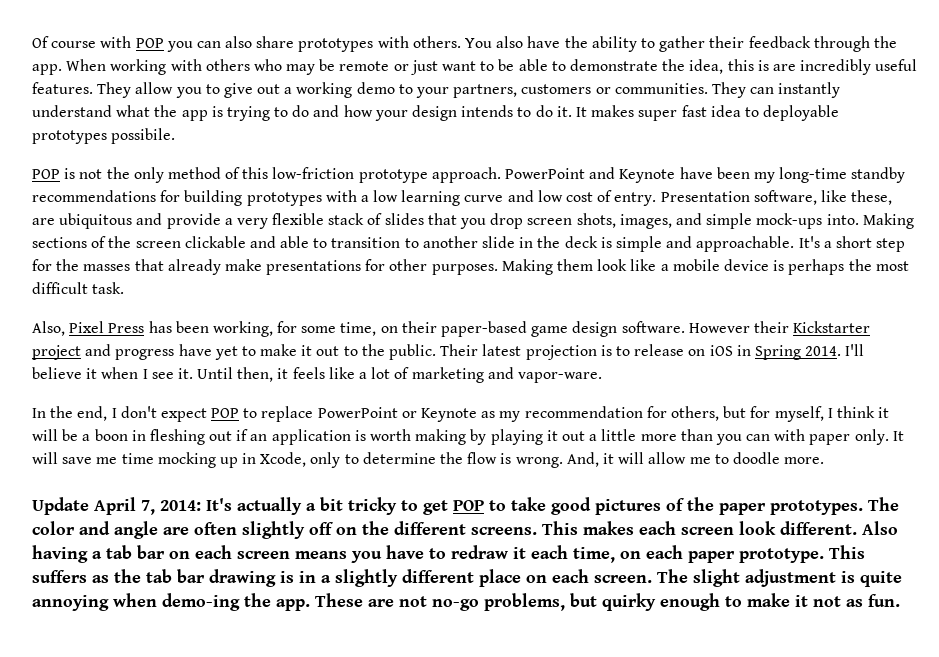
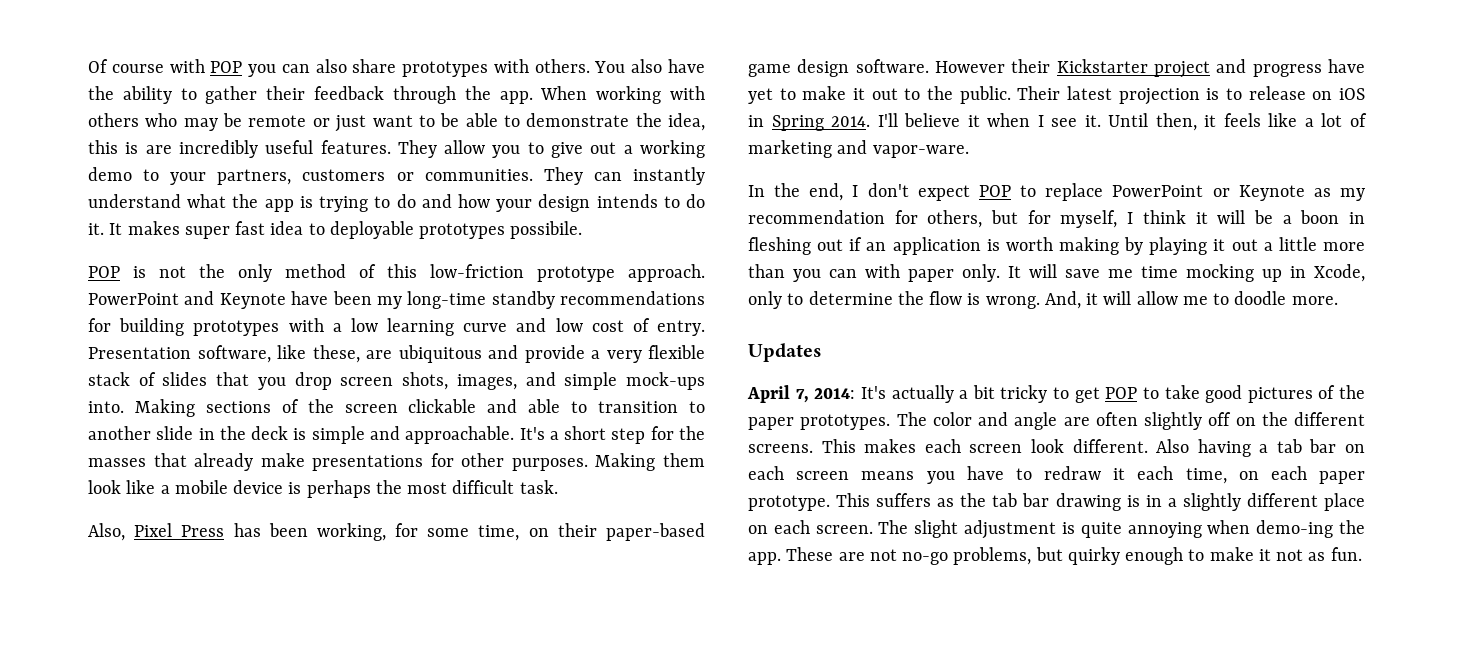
- Update April 7, 2014: It's actually a bit tricky to get POP to take good pictures of the paper prototypes.
+ Updates
+ April 7, 2014: It's actually a bit tricky to get POP to take good pictures of the paper prototypes.

